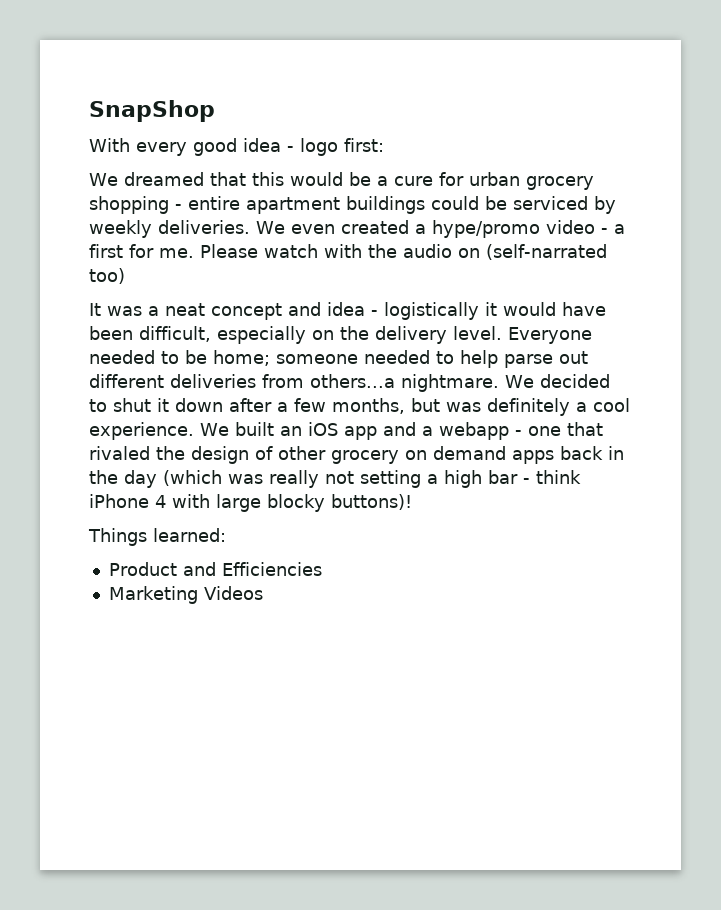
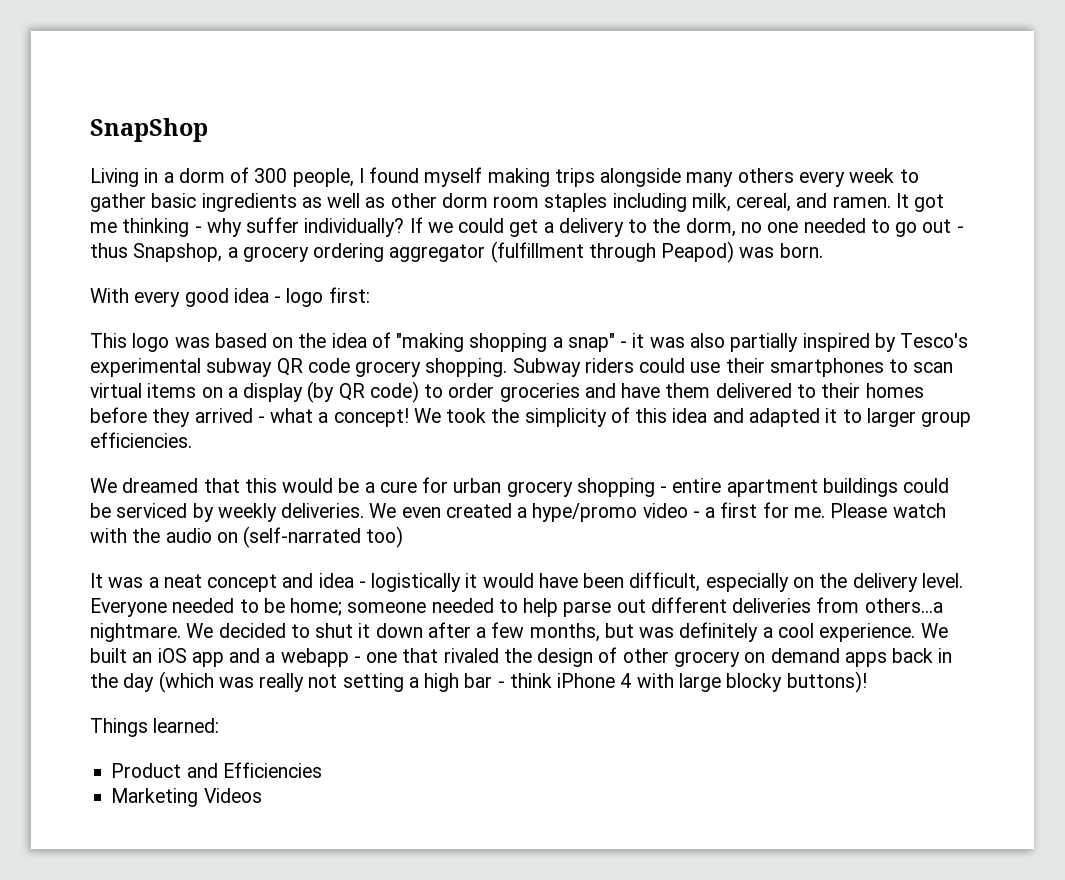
+ Living in a dorm of 300 people, I found myself making trips alongside many others every week to gather basic ingredients as well as other dorm room staples including milk, cereal, and ramen. It got me thinking - why suffer individually? If we could get a delivery to the dorm, no one needed to go out - thus Snapshop, a grocery ordering aggregator (fulfillment through Peapod) was born.
+ This logo was based on the idea of "making shopping a snap" - it was also partially inspired by Tesco's experimental subway QR code grocery shopping. Subway riders could use their smartphones to scan virtual items on a display (by QR code) to order groceries and have them delivered to their homes before they arrived - what a concept! We took the simplicity of this idea and adapted it to larger group efficiencies.

